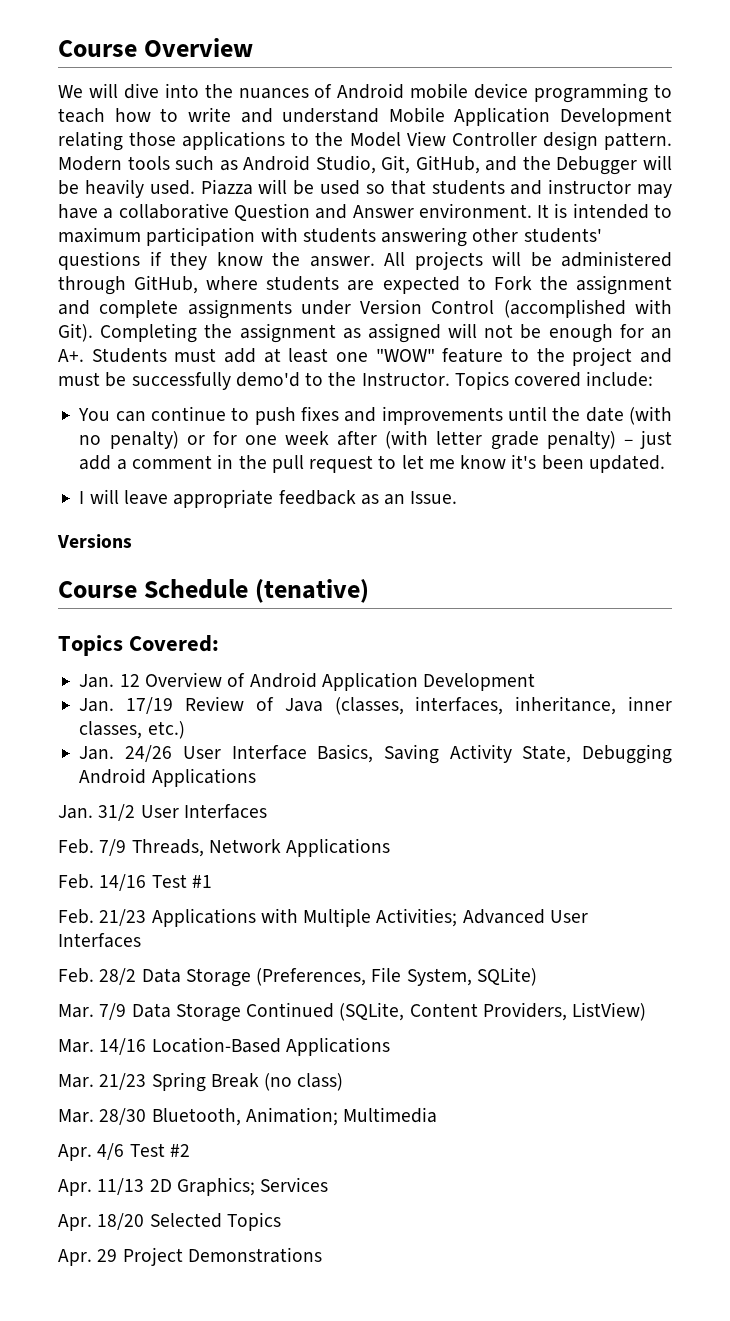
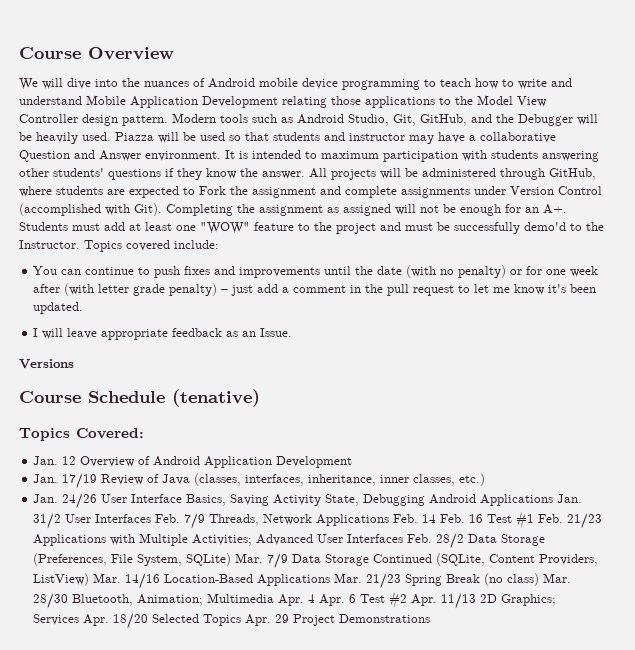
- Jan. 24/26 User Interface Basics, Saving Activity State, Debugging Android Applications
- Jan. 31/2 User Interfaces
- Feb. 7/9 Threads, Network Applications
- Feb. 14/16 Test #1
- Feb. 21/23 Applications with Multiple Activities;
+ Jan. 24/26 User Interface Basics, Saving Activity State, Debugging Android Applications Jan. 31/2 User Interfaces Feb. 7/9 Threads, Network Applications Feb. 14 Feb. 16 Test #1 Feb. 21/23 Applications with Multiple Activities;
- Advanced User Interfaces
- Feb. 28/2 Data Storage (Preferences, File System, SQLite)
- Mar. 7/9 Data Storage Continued (SQLite, Content Providers, ListView)
- Mar. 14/16 Location-Based Applications
- Mar. 21/23 Spring Break (no class)
- Mar. 28/30 Bluetooth, Animation;
+ Advanced User Interfaces Feb. 28/2 Data Storage (Preferences, File System, SQLite) Mar. 7/9 Data Storage Continued (SQLite, Content Providers, ListView) Mar. 14/16 Location-Based Applications Mar. 21/23 Spring Break (no class) Mar. 28/30 Bluetooth, Animation;
- Multimedia
- Apr. 4/6 Test #2
- Apr. 11/13 2D Graphics;
+ Multimedia Apr. 4 Apr. 6 Test #2 Apr. 11/13 2D Graphics;
- Services
- Apr. 18/20 Selected Topics
- Apr. 29 Project Demonstrations
+ Services Apr. 18/20 Selected Topics Apr. 29 Project Demonstrations

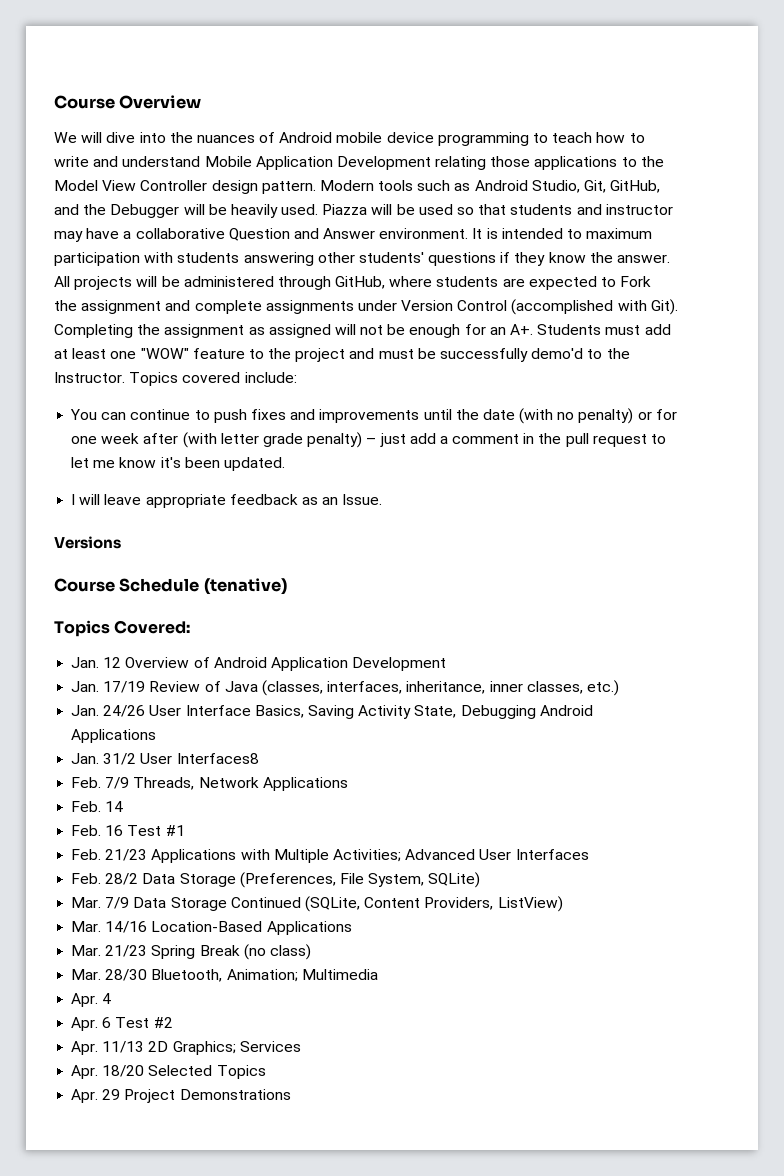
- Jan. 24/26 User Interface Basics, Saving Activity State, Debugging Android Applications Jan. 31/2 User Interfaces Feb. 7/9 Threads, Network Applications Feb. 14 Feb. 16 Test #1 Feb. 21/23 Applications with Multiple Activities;
+ Jan. 24/26 User Interface Basics, Saving Activity State, Debugging Android Applications
+ Jan. 31/2 User Interfaces8
+ Feb. 7/9 Threads, Network Applications
+ Feb. 14
+ Feb. 16 Test #1
+ Feb. 21/23 Applications with Multiple Activities;
- Advanced User Interfaces Feb. 28/2 Data Storage (Preferences, File System, SQLite) Mar. 7/9 Data Storage Continued (SQLite, Content Providers, ListView) Mar. 14/16 Location-Based Applications Mar. 21/23 Spring Break (no class) Mar. 28/30 Bluetooth, Animation;
+ Advanced User Interfaces
+ Feb. 28/2 Data Storage (Preferences, File System, SQLite)
+ Mar. 7/9 Data Storage Continued (SQLite, Content Providers, ListView)
+ Mar. 14/16 Location-Based Applications
+ Mar. 21/23 Spring Break (no class)
+ Mar. 28/30 Bluetooth, Animation;
- Multimedia Apr. 4 Apr. 6 Test #2 Apr. 11/13 2D Graphics;
+ Multimedia
+ Apr. 4
+ Apr. 6 Test #2
+ Apr. 11/13 2D Graphics;
- Services Apr. 18/20 Selected Topics Apr. 29 Project Demonstrations
+ Services
+ Apr. 18/20 Selected Topics
+ Apr. 29 Project Demonstrations

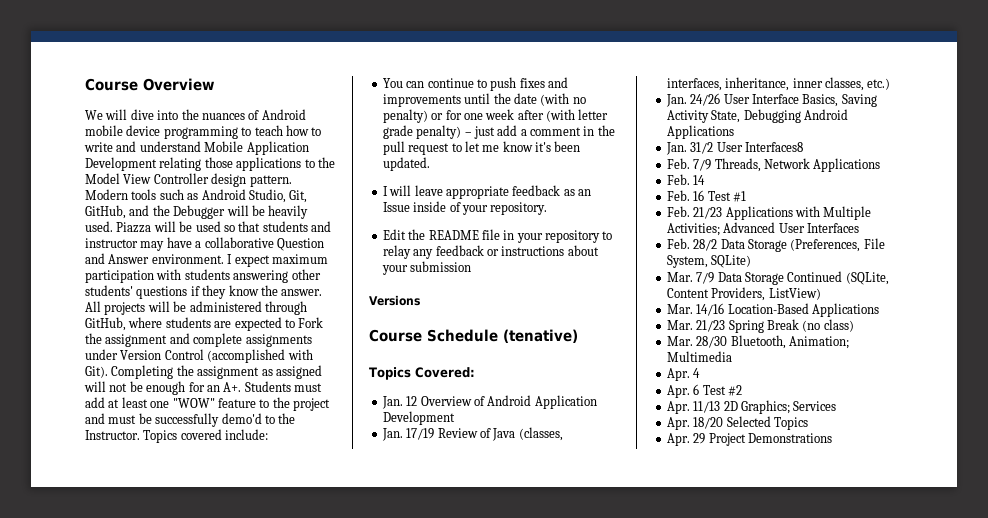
- It is intended to maximum participation with students answering other students' questions if they know the answer.
+ I expect maximum participation with students answering other students' questions if they know the answer.
- I will leave appropriate feedback as an Issue.
+ I will leave appropriate feedback as an Issue inside of your repository.
+ Edit the README file in your repository to relay any feedback or instructions about your submission

